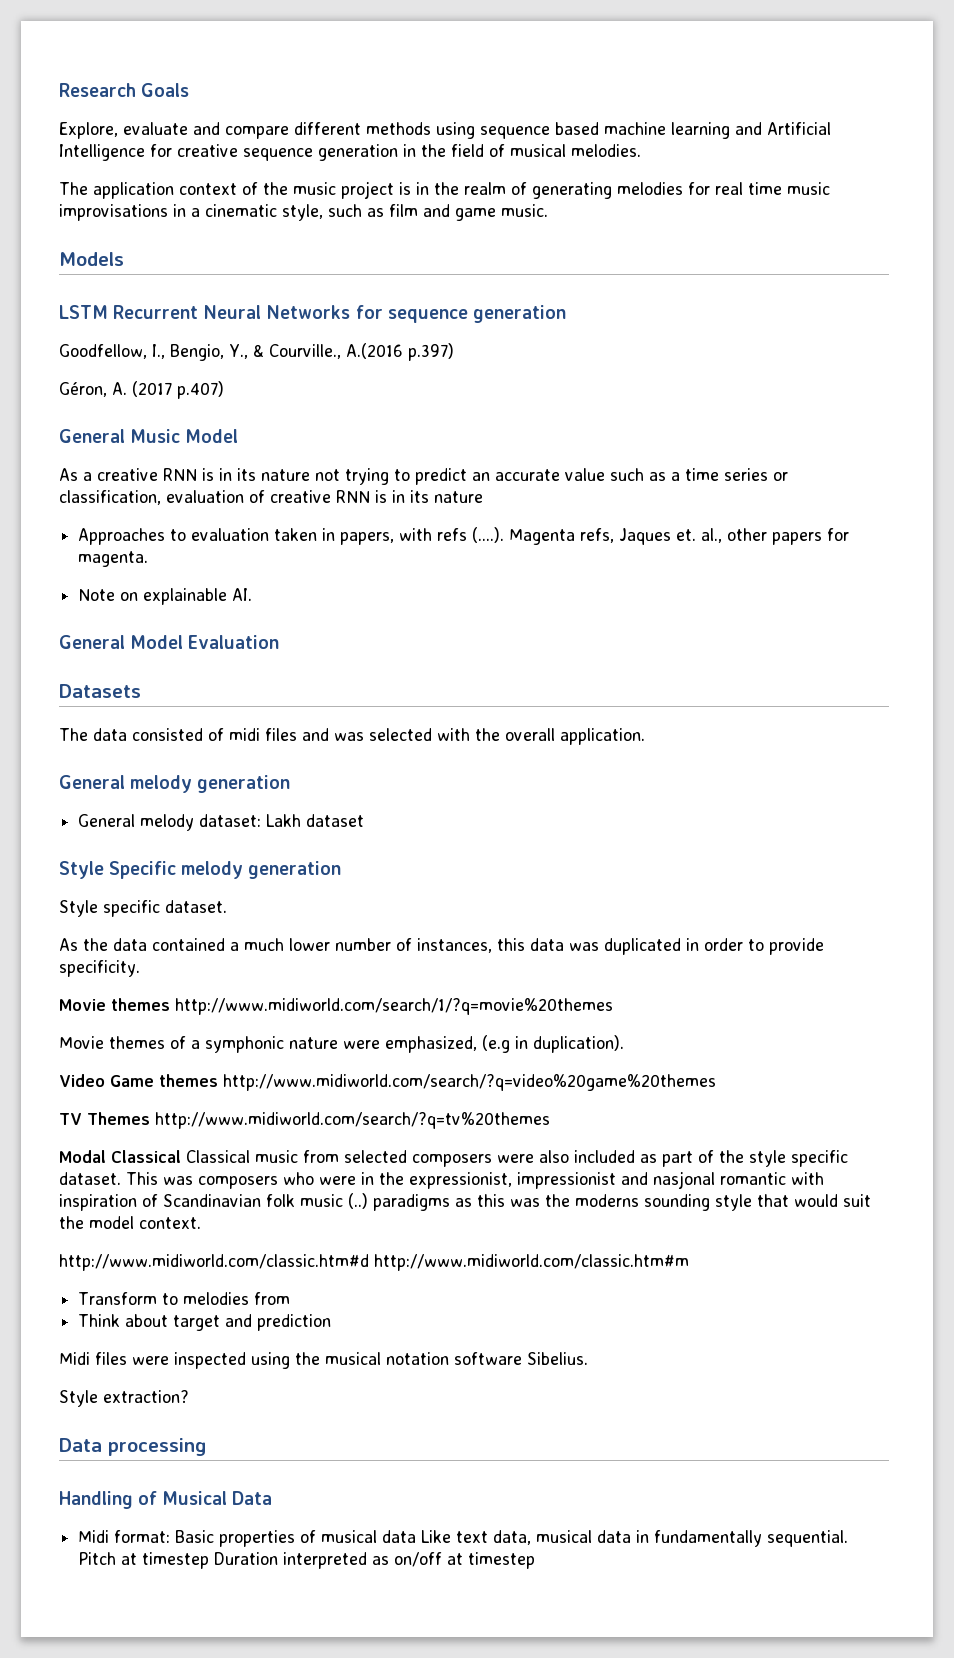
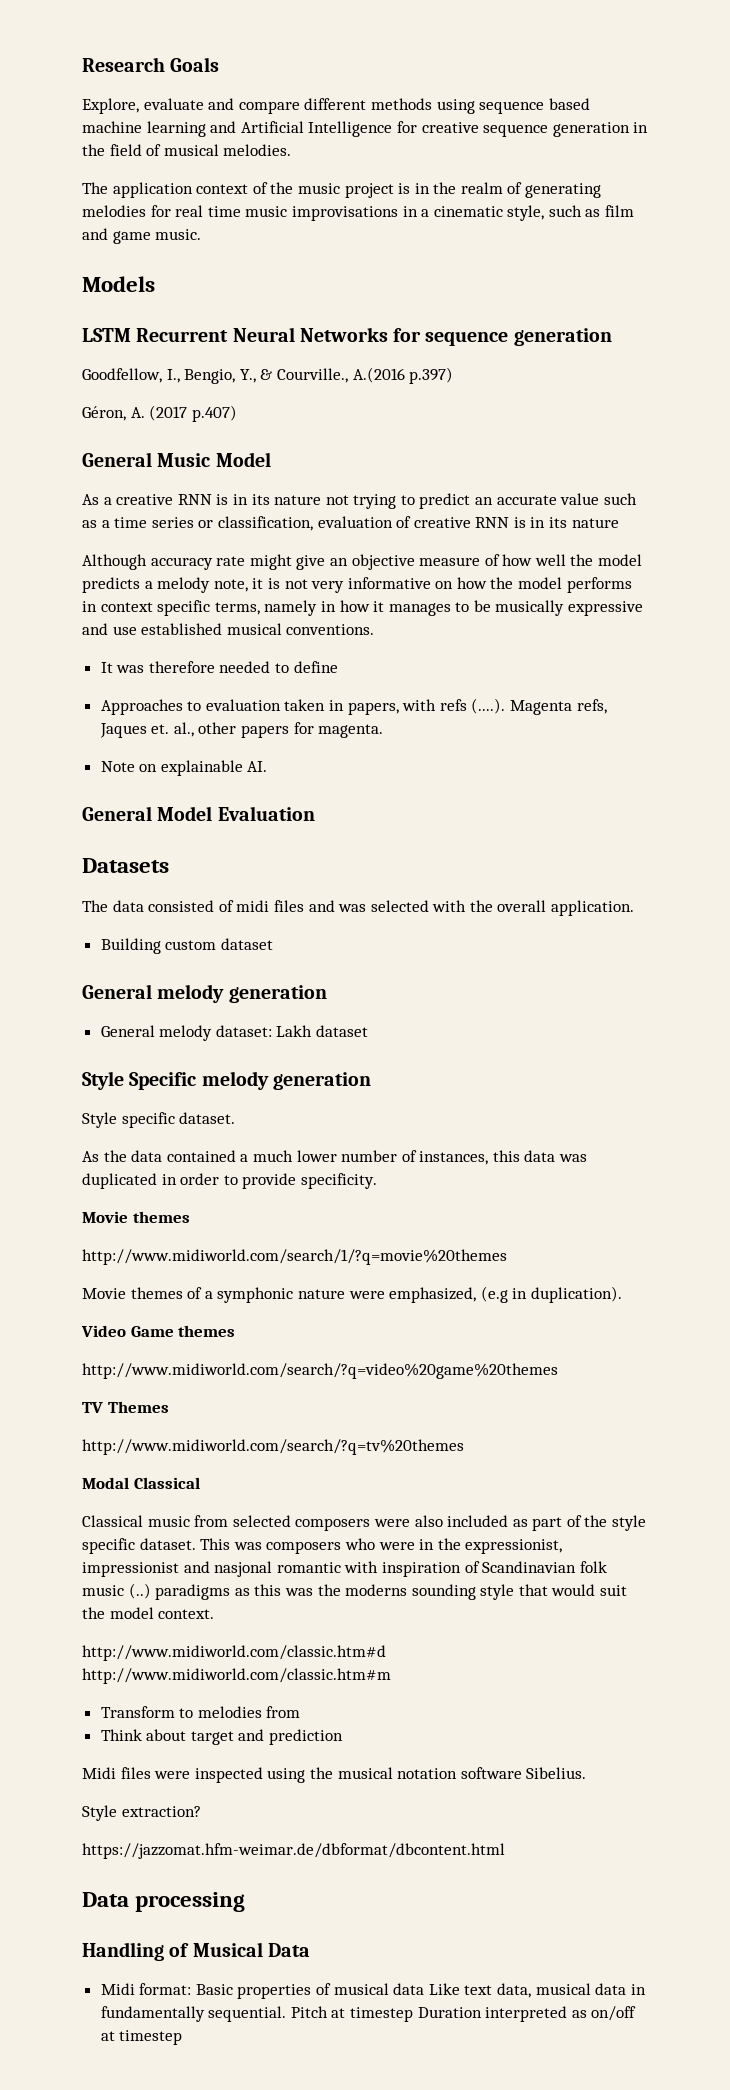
+ Although accuracy rate might give an objective measure of how well the model predicts a melody note, it is not very informative on how the model performs in context specific terms, namely in how it manages to be musically expressive and use established musical conventions.
+ It was therefore needed to define
+ Building custom dataset
  As the data contained a much lower number of instances, this data was duplicated in order to provide specificity.
- Movie themes http://www.midiworld.com/search/1/?q=movie%20themes
+ Movie themes
+ http://www.midiworld.com/search/1/?q=movie%20themes
- Video Game themes http://www.midiworld.com/search/?q=video%20game%20themes
+ Video Game themes
+ http://www.midiworld.com/search/?q=video%20game%20themes
- TV Themes http://www.midiworld.com/search/?q=tv%20themes
+ TV Themes
+ http://www.midiworld.com/search/?q=tv%20themes
- Modal Classical Classical music from selected composers were also included as part of the style specific dataset.
+ Modal Classical
+ Classical music from selected composers were also included as part of the style specific dataset.
+ https://jazzomat.hfm-weimar.de/dbformat/dbcontent.html

